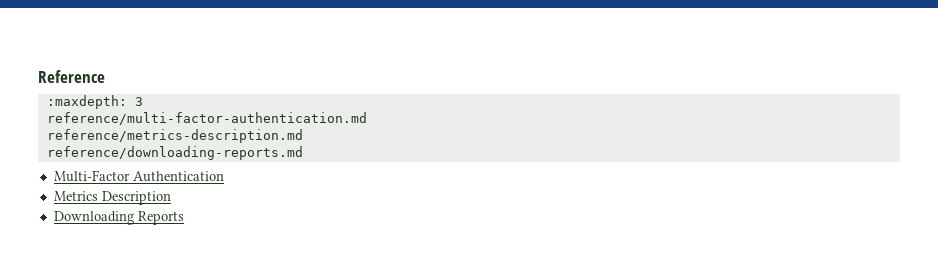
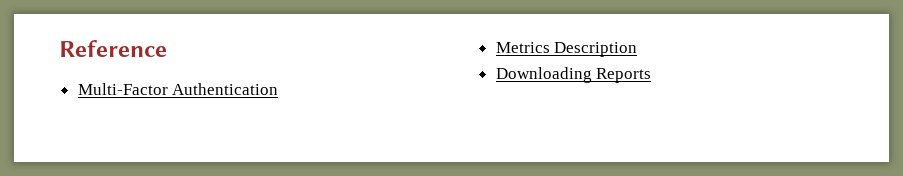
- :maxdepth: 3
- reference/multi-factor-authentication.md
- reference/metrics-description.md
- reference/downloading-reports.md

